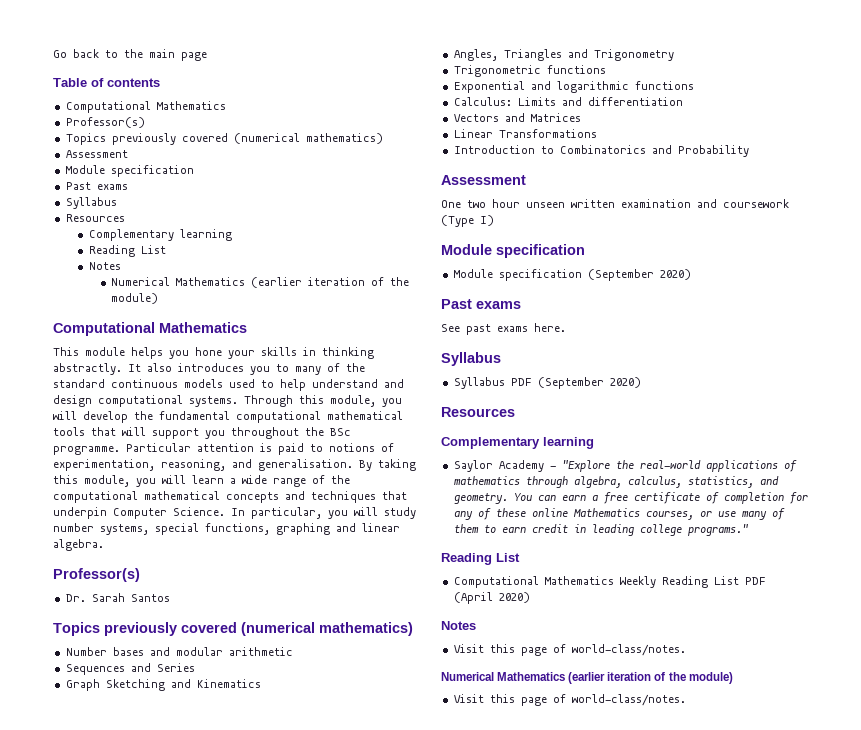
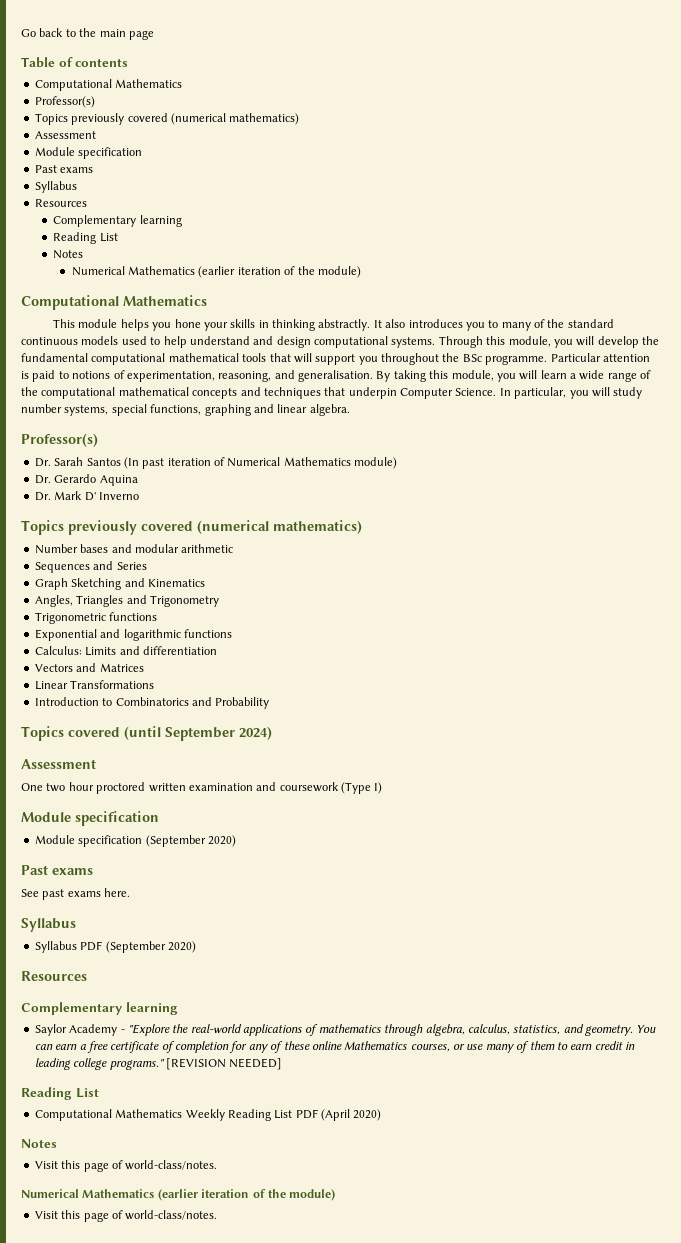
- Dr. Sarah Santos
+ Dr. Sarah Santos (In past iteration of Numerical Mathematics module)
+ Dr. Gerardo Aquina
+ Dr. Mark D' Inverno
+ Topics covered (until September 2024)
- One two hour unseen written examination and coursework (Type I)
+ One two hour proctored written examination and coursework (Type I)
+ [REVISION NEEDED]

